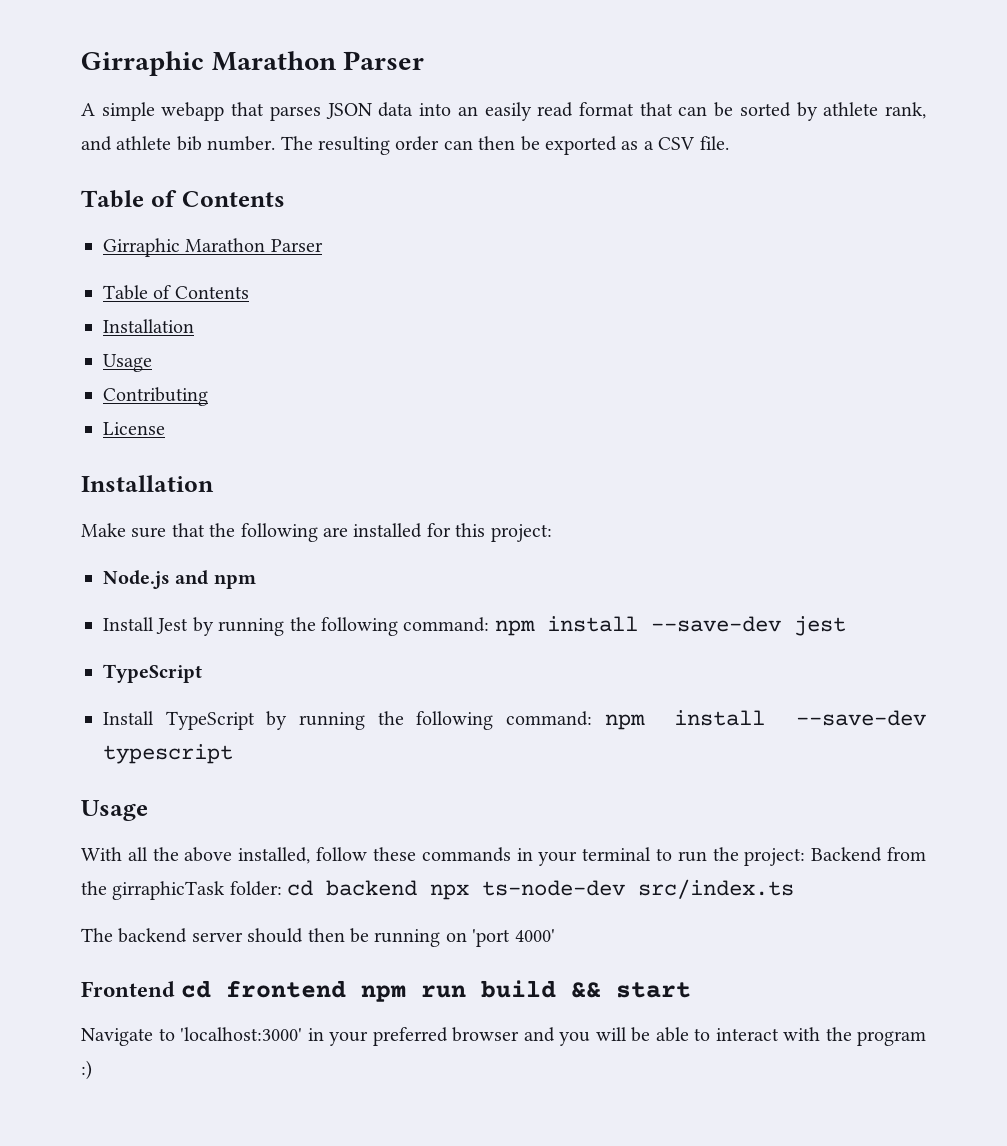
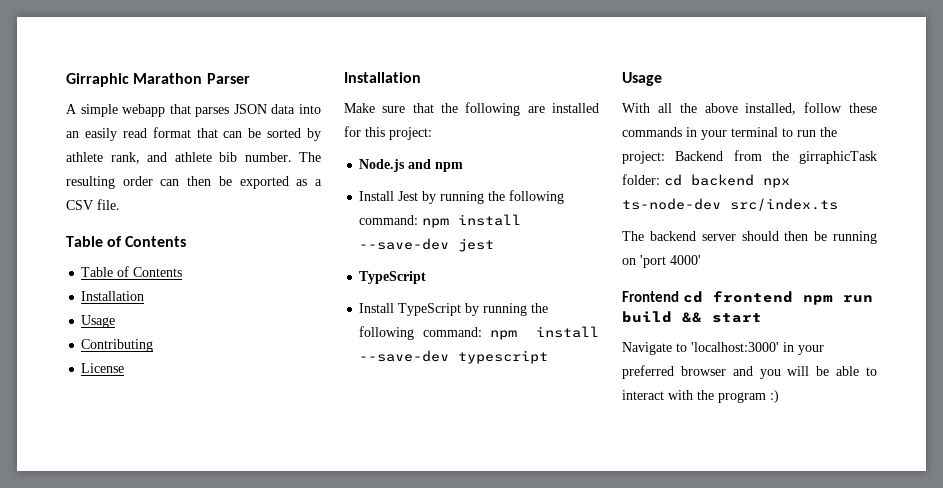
  The resulting order can then be exported as a CSV file.
  Table of Contents
- Girraphic Marathon Parser

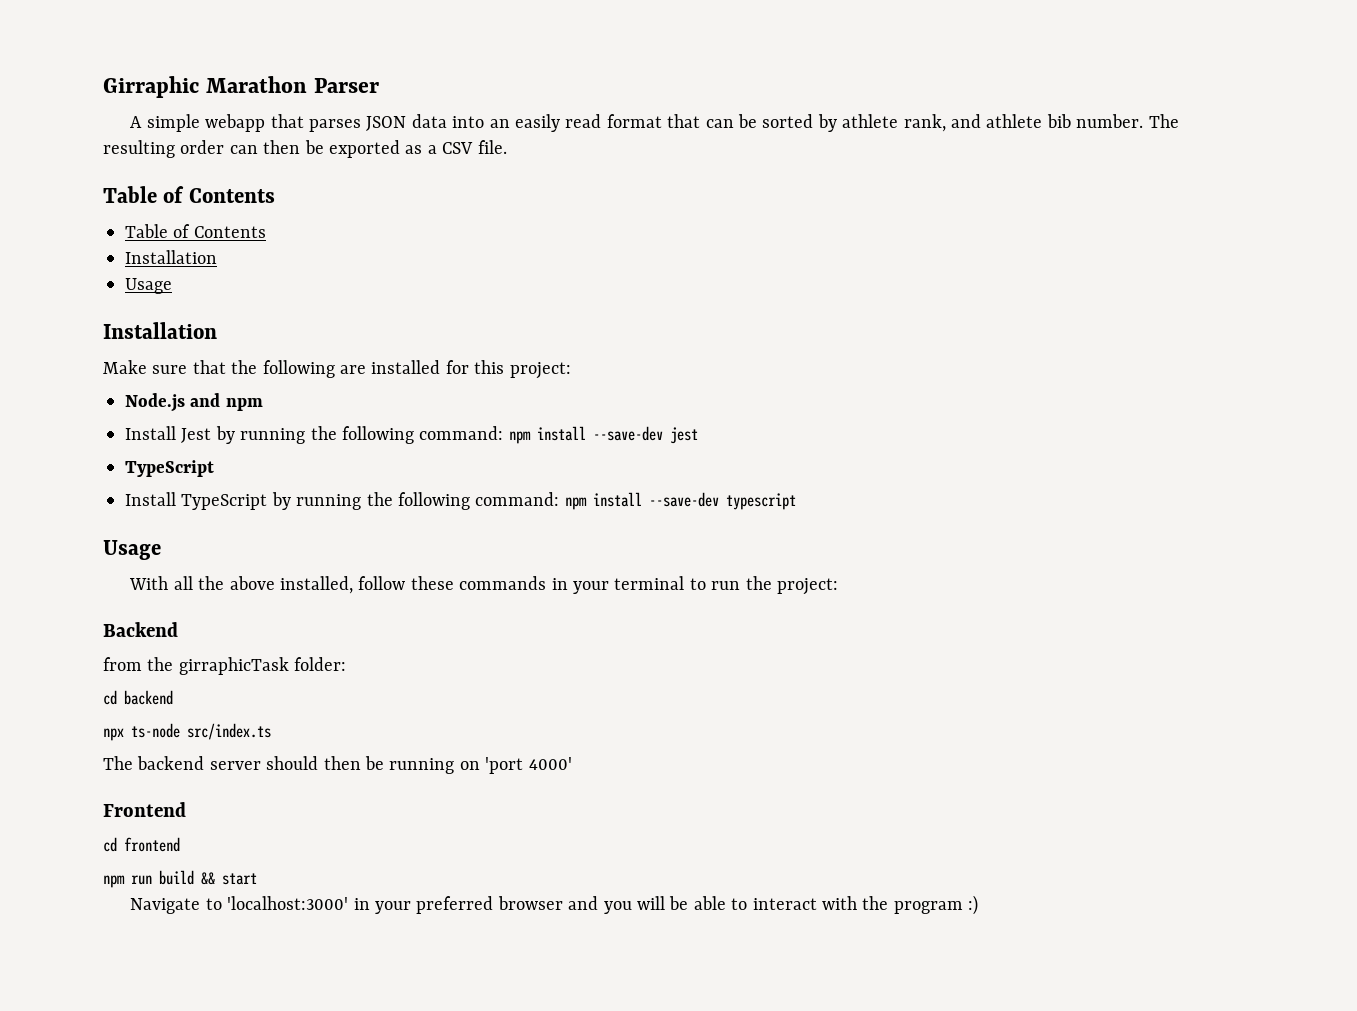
- Contributing
- License
- With all the above installed, follow these commands in your terminal to run the project: Backend from the girraphicTask folder: cd backend npx ts-node-dev src/index.ts
+ With all the above installed, follow these commands in your terminal to run the project:
+ Backend
+ from the girraphicTask folder:
+ cd backend
+ npx ts-node src/index.ts
- Frontend cd frontend npm run build && start
+ Frontend
+ cd frontend
+ npm run build && start

